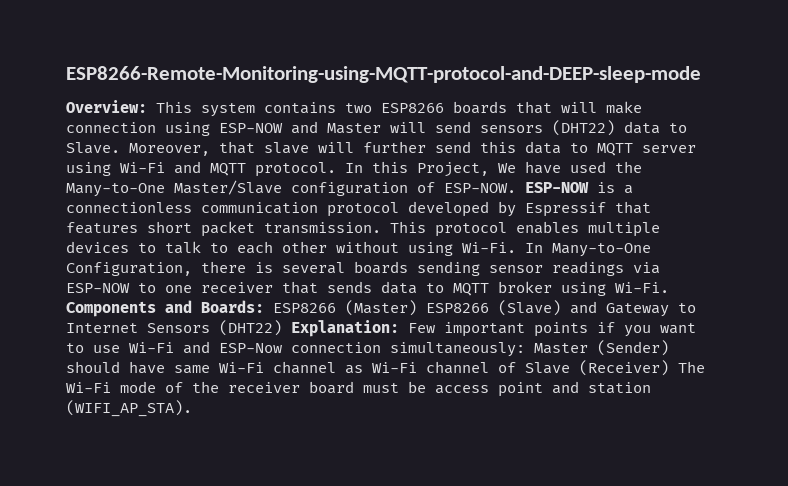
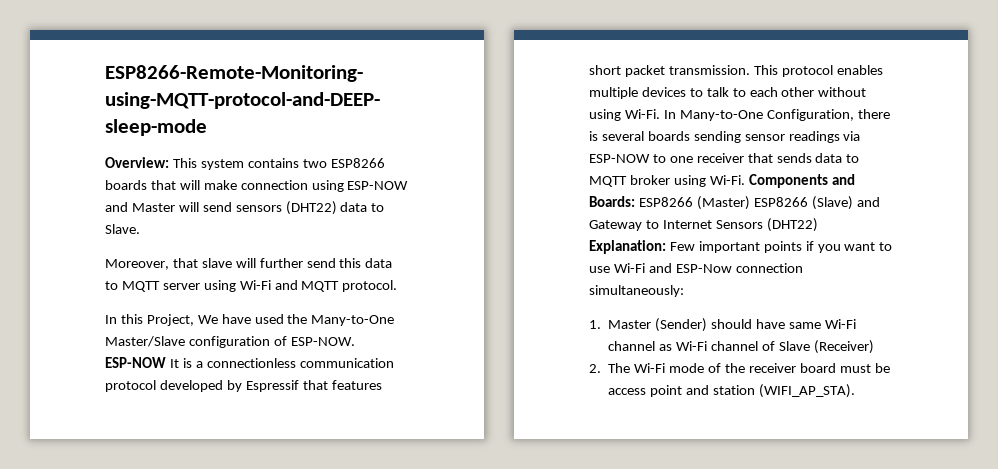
- Overview: This system contains two ESP8266 boards that will make connection using ESP-NOW and Master will send sensors (DHT22) data to Slave. Moreover, that slave will further send this data to MQTT server using Wi-Fi and MQTT protocol. In this Project, We have used the Many-to-One Master/Slave configuration of ESP-NOW.
+ Overview: This system contains two ESP8266 boards that will make connection using ESP-NOW and Master will send sensors (DHT22) data to Slave.
+ Moreover, that slave will further send this data to MQTT server using Wi-Fi and MQTT protocol.
+ In this Project, We have used the Many-to-One Master/Slave configuration of ESP-NOW.
- ESP-NOW is a connectionless communication protocol developed by Espressif that features short packet transmission.
+ ESP-NOW It is a connectionless communication protocol developed by Espressif that features short packet transmission.
- Components and Boards: ESP8266 (Master) ESP8266 (Slave) and Gateway to Internet Sensors (DHT22) Explanation: Few important points if you want to use Wi-Fi and ESP-Now connection simultaneously: Master (Sender) should have same Wi-Fi channel as Wi-Fi channel of Slave (Receiver) The Wi-Fi mode of the receiver board must be access point and station (WIFI_AP_STA).
+ Components and Boards: ESP8266 (Master) ESP8266 (Slave) and Gateway to Internet Sensors (DHT22) Explanation: Few important points if you want to use Wi-Fi and ESP-Now connection simultaneously:
+ 1. Master (Sender) should have same Wi-Fi channel as Wi-Fi channel of Slave (Receiver)
+ 2. The Wi-Fi mode of the receiver board must be access point and station (WIFI_AP_STA).

